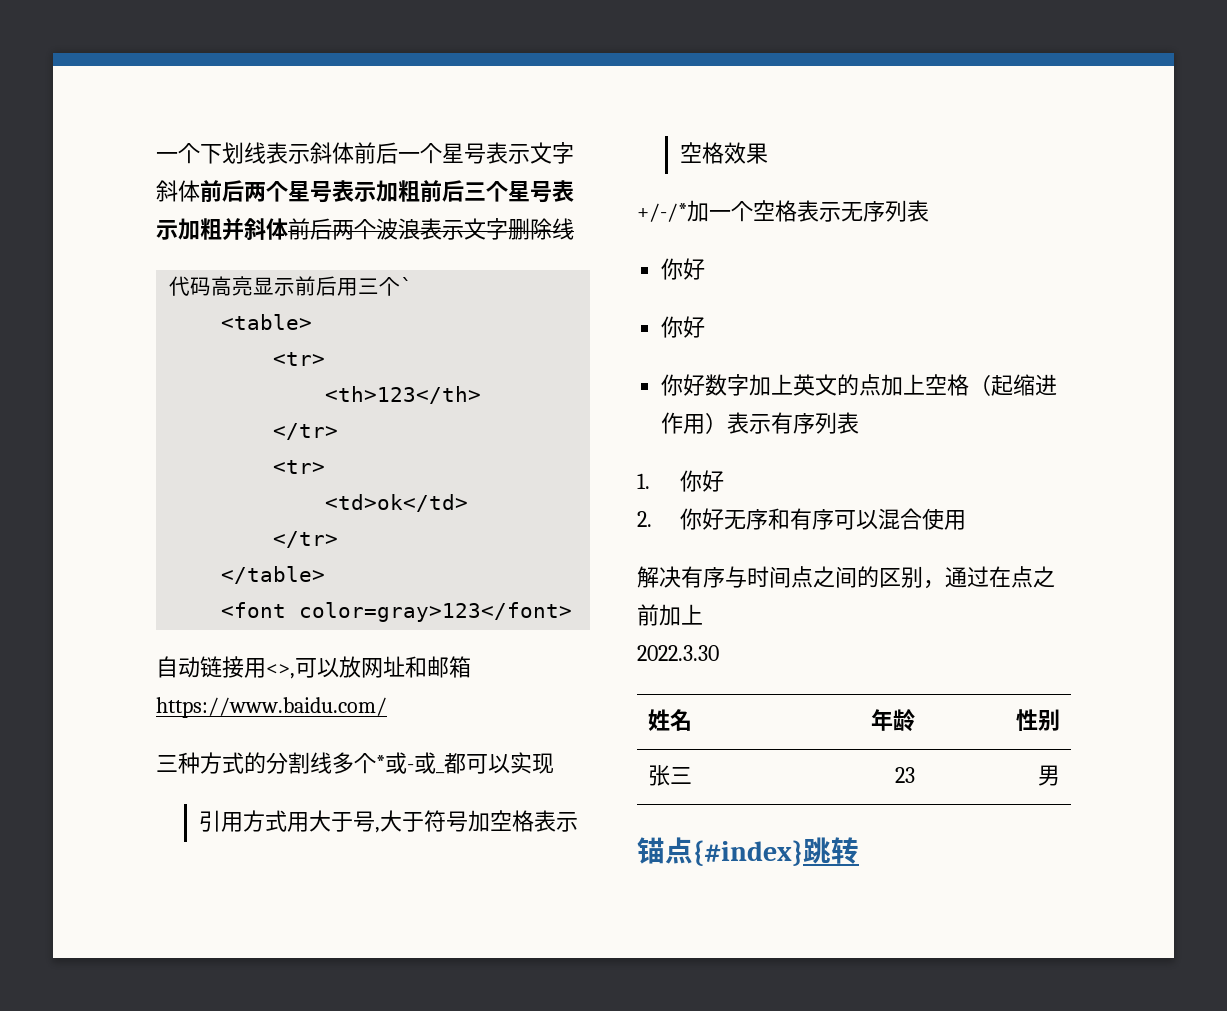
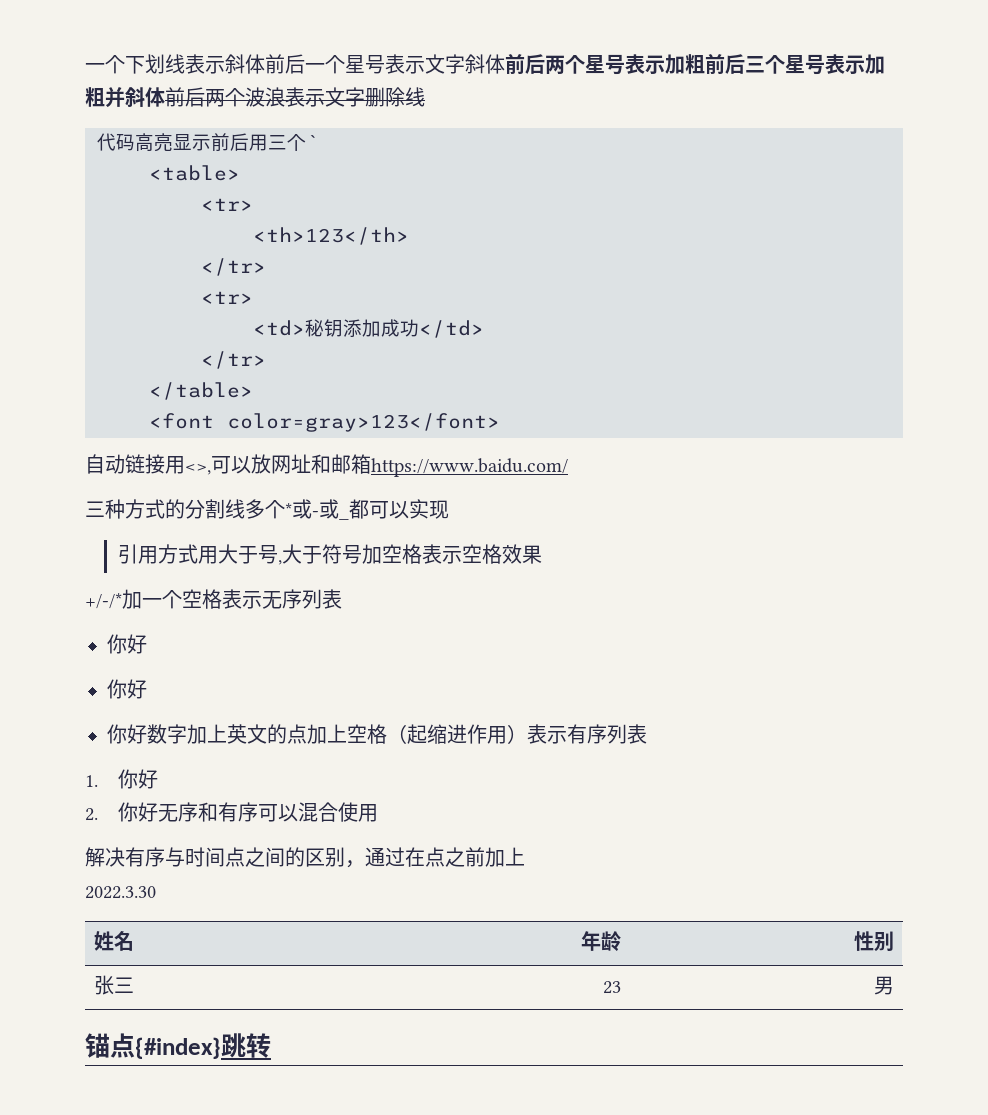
- <td>ok</td>
+ <td>秘钥添加成功</td>

